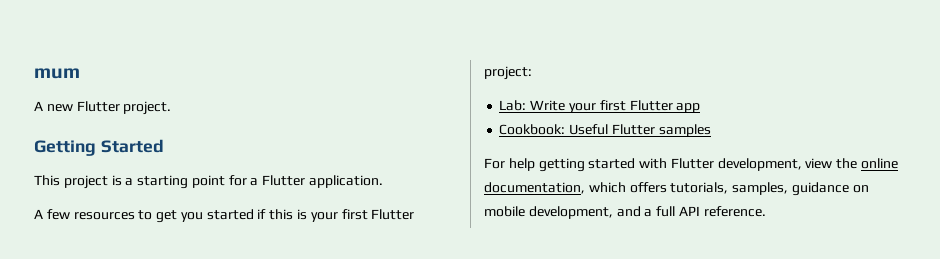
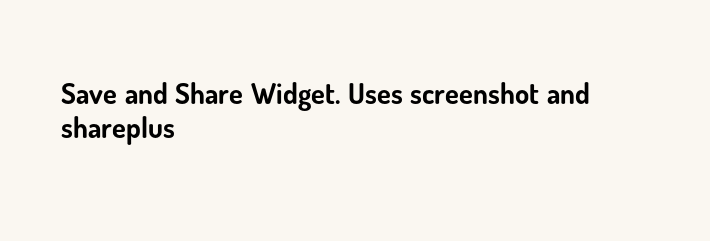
- mum
- A new Flutter project.
- Getting Started
- This project is a starting point for a Flutter application.
- A few resources to get you started if this is your first Flutter project:
- Lab: Write your first Flutter app
- Cookbook: Useful Flutter samples
- For help getting started with Flutter development, view the online documentation, which offers tutorials, samples, guidance on mobile development, and a full API reference.
+ Save and Share Widget. Uses screenshot and shareplus

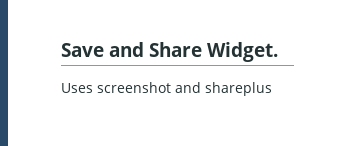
- Save and Share Widget. Uses screenshot and shareplus
+ Save and Share Widget.
+ Uses screenshot and shareplus

